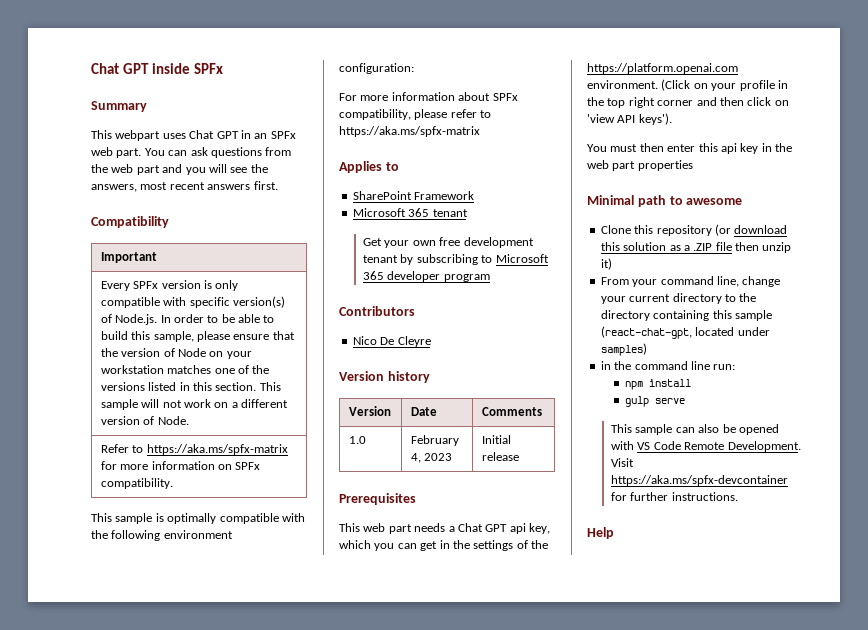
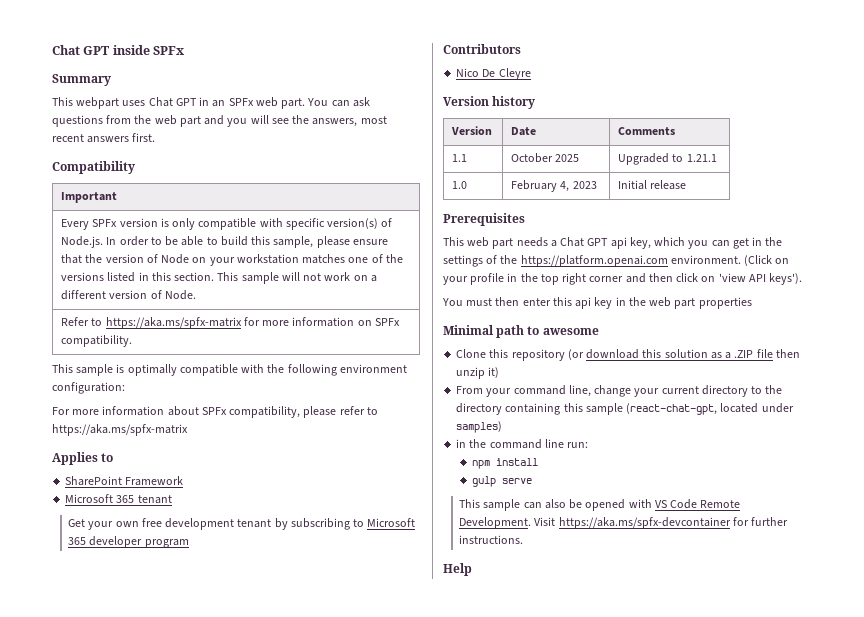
+ 1.1 | October 2025 | Upgraded to 1.21.1

